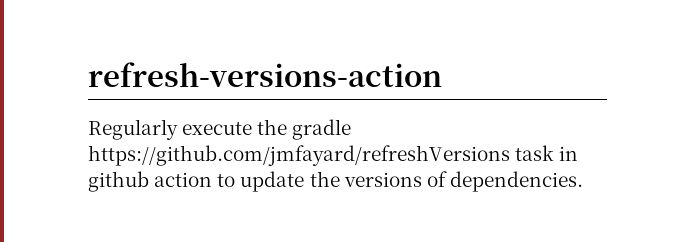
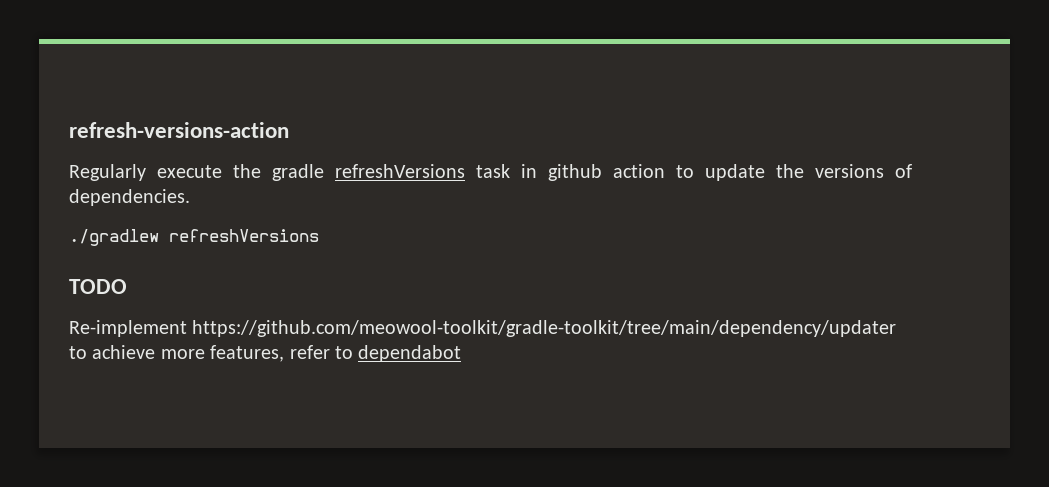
- Regularly execute the gradle https://github.com/jmfayard/refreshVersions task in github action to update the versions of dependencies.
+ Regularly execute the gradle refreshVersions task in github action to update the versions of dependencies.
+ ./gradlew refreshVersions
+ TODO
+ Re-implement https://github.com/meowool-toolkit/gradle-toolkit/tree/main/dependency/updater to achieve more features, refer to dependabot

